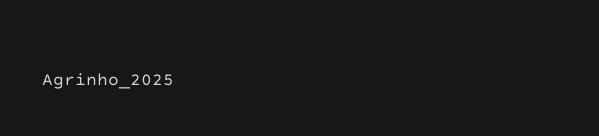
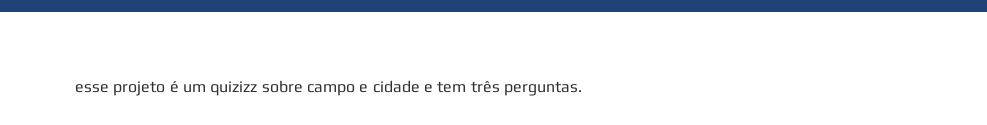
- Agrinho_2025
+ esse projeto é um quizizz sobre campo e cidade e tem três perguntas.

